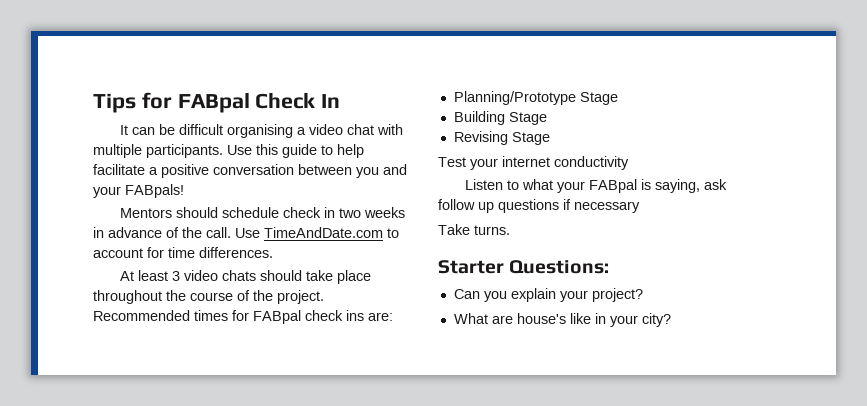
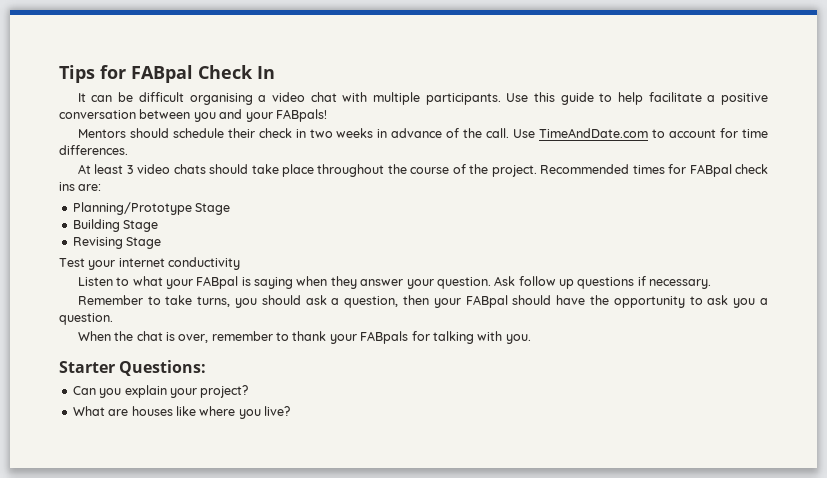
- Mentors should schedule check in two weeks in advance of the call.
+ Mentors should schedule their check in two weeks in advance of the call.
- Listen to what your FABpal is saying, ask follow up questions if necessary
- Take turns.
+ Listen to what your FABpal is saying when they answer your question. Ask follow up questions if necessary.
+ Remember to take turns, you should ask a question, then your FABpal should have the opportunity to ask you a question.
+ When the chat is over, remember to thank your FABpals for talking with you.
- What are house's like in your city?
+ What are houses like where you live?

